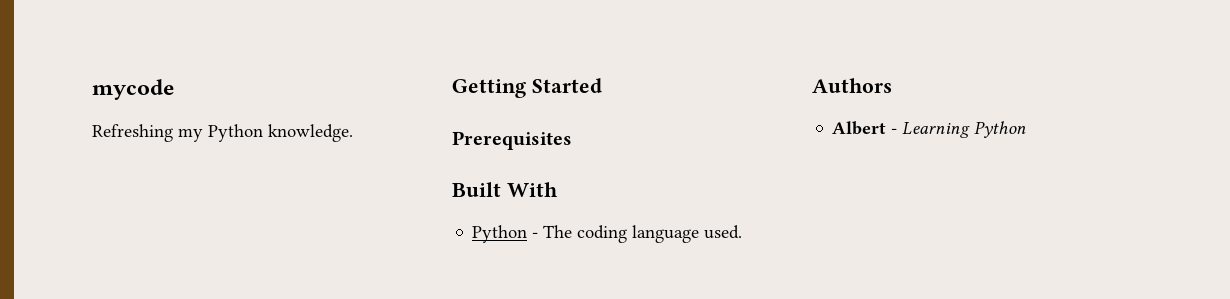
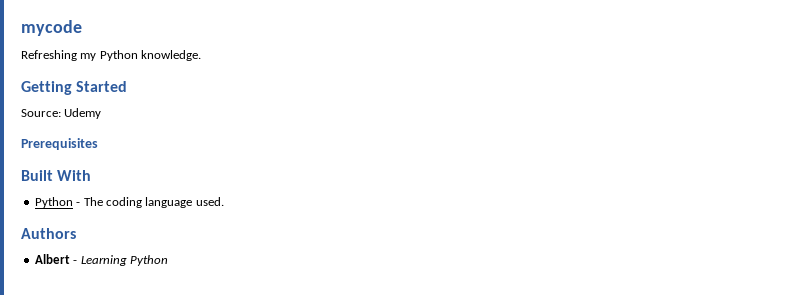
+ Source: Udemy

